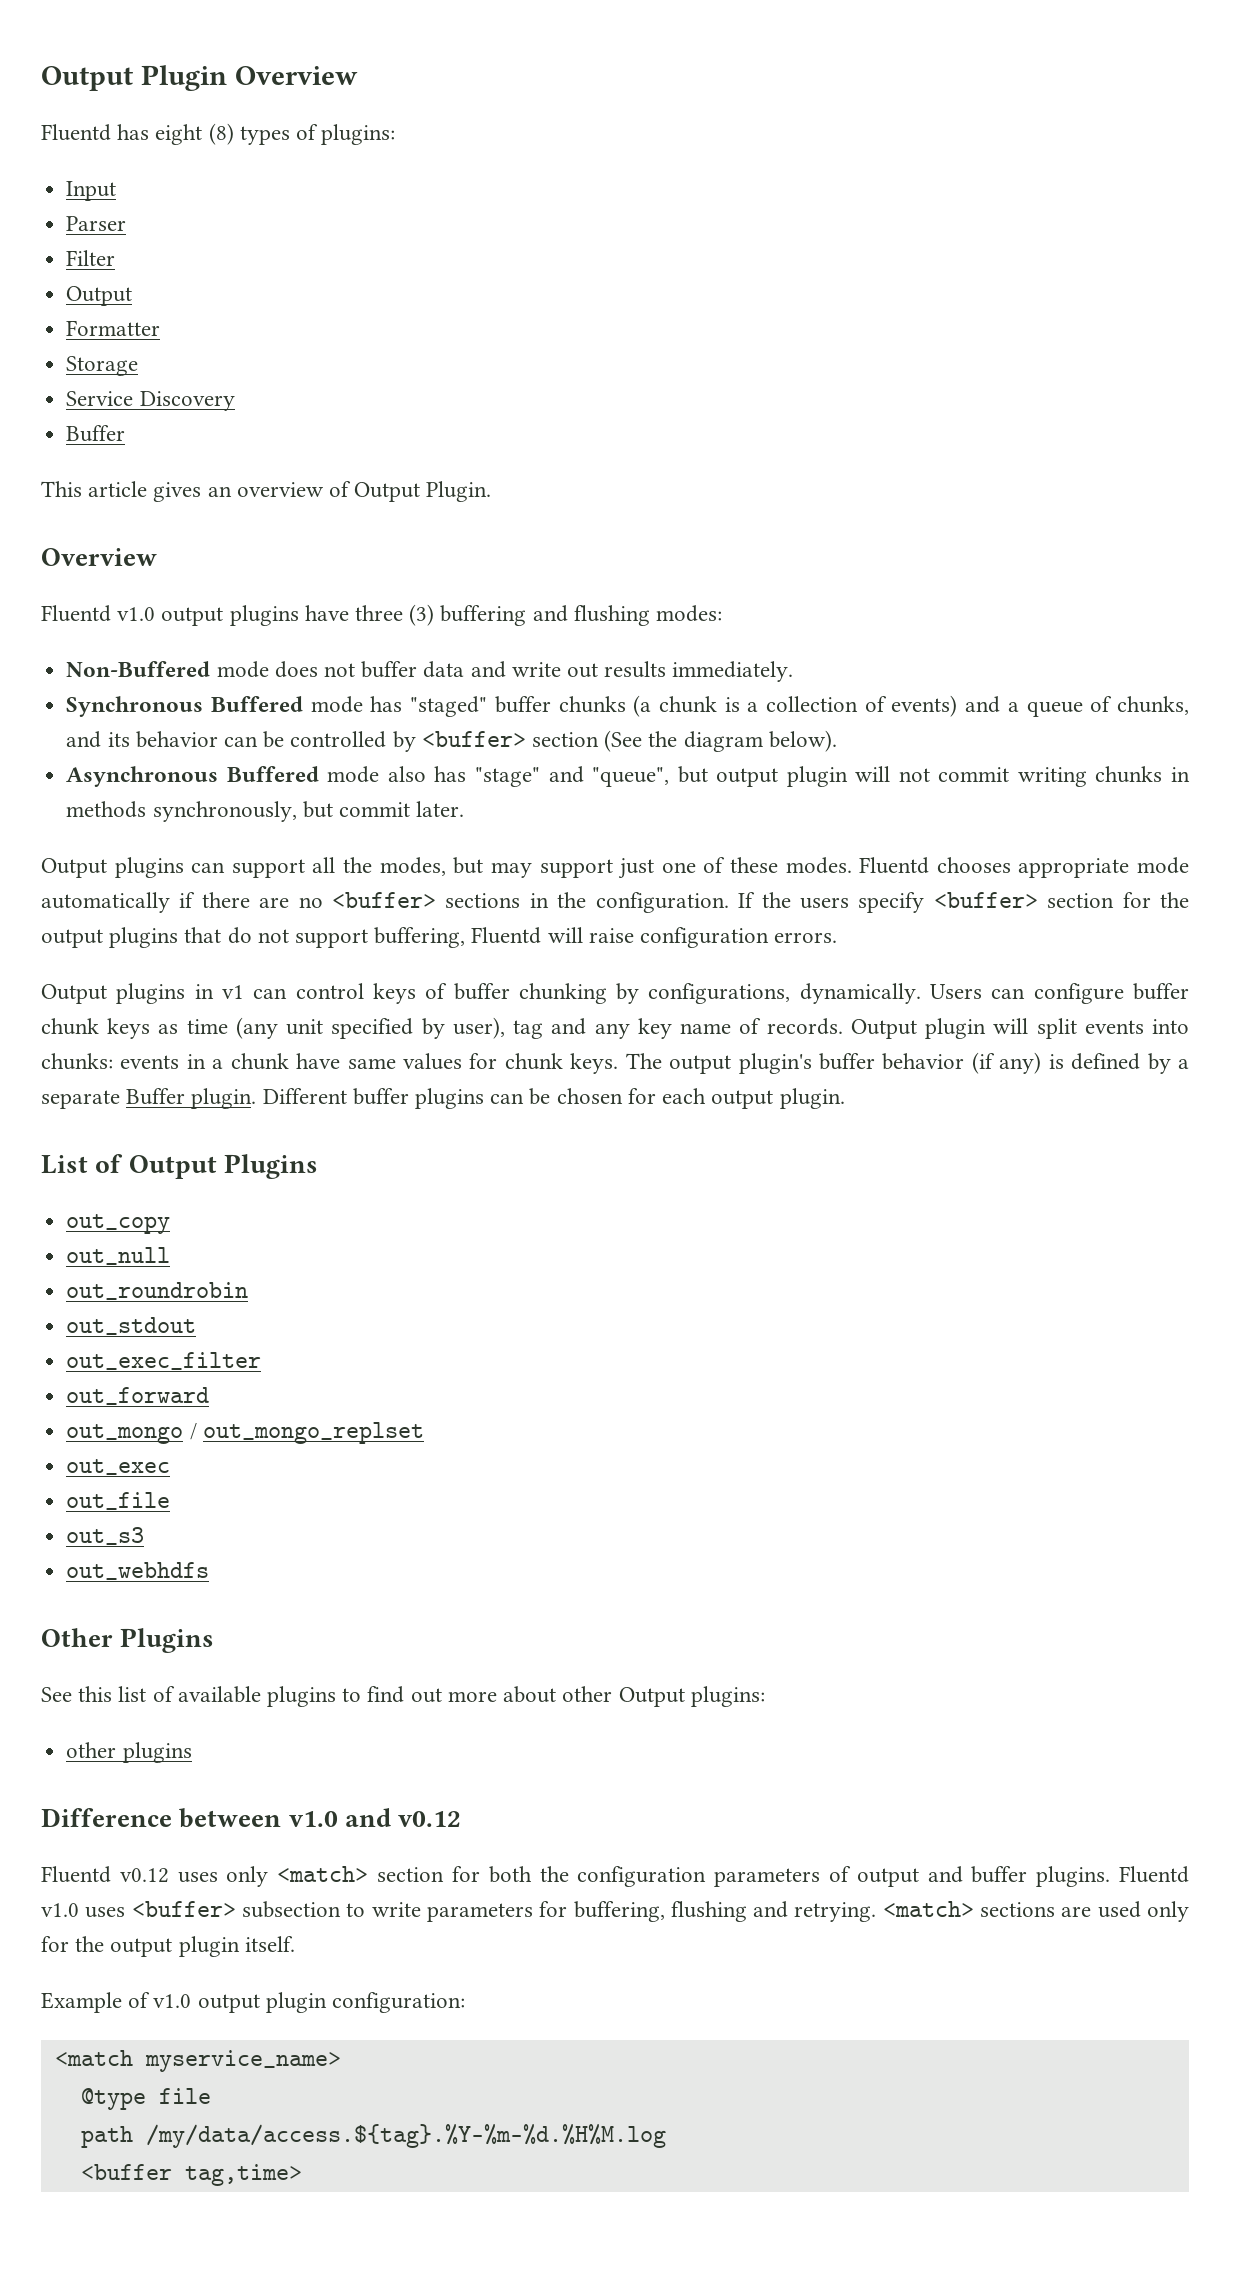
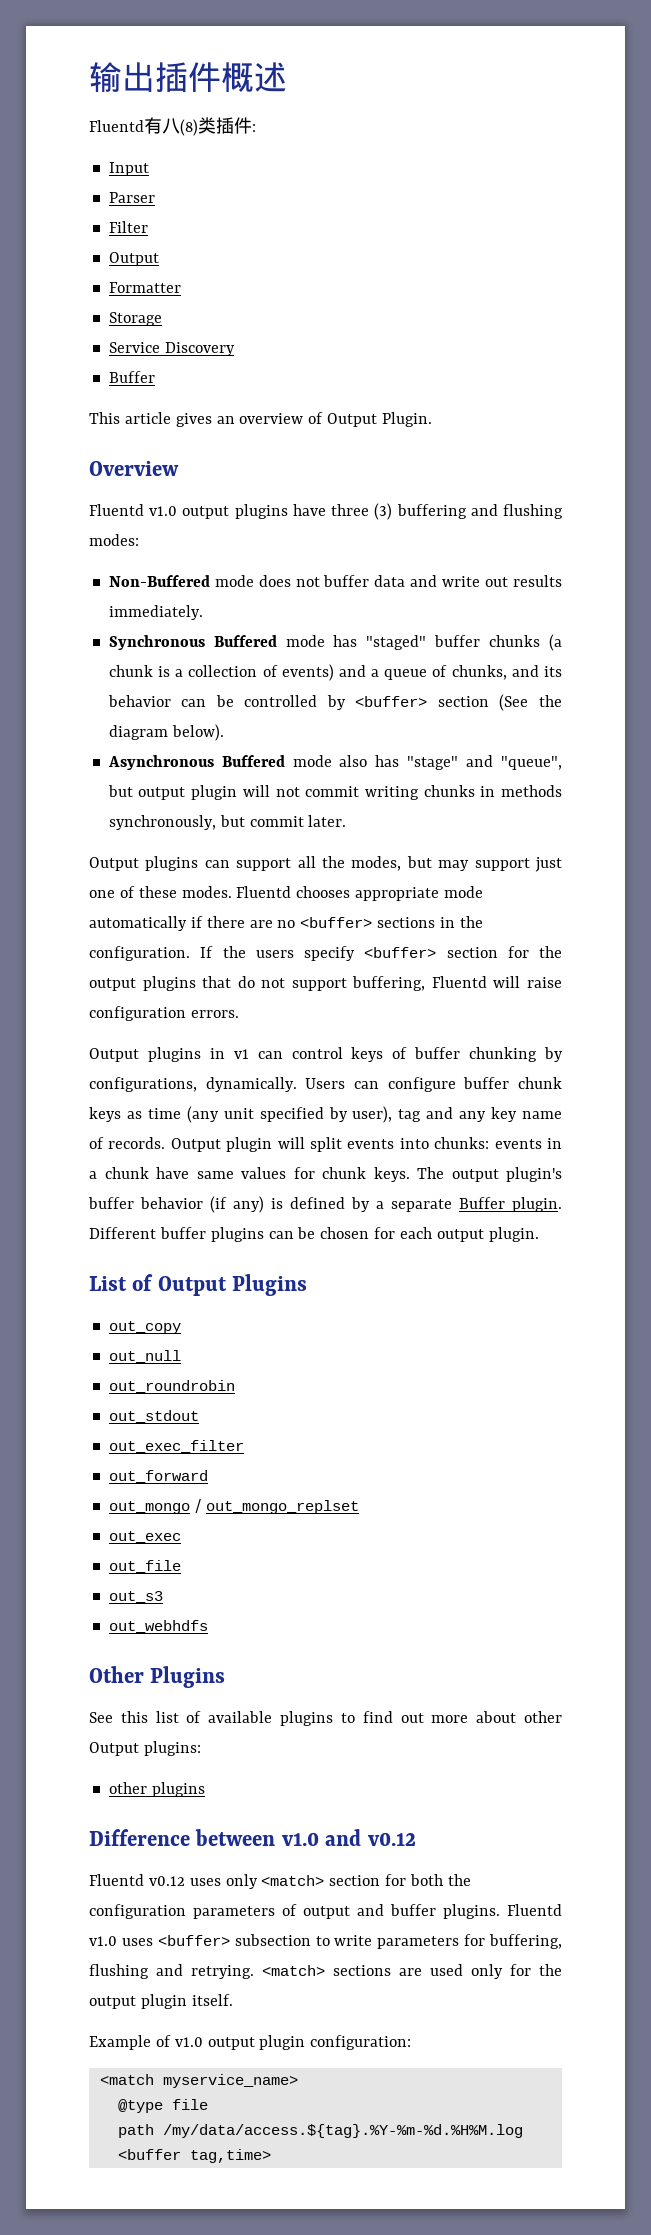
- Output Plugin Overview
- Fluentd has eight (8) types of plugins:
+ 输出插件概述
+ Fluentd有八(8)类插件:

